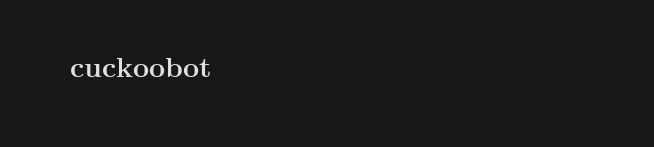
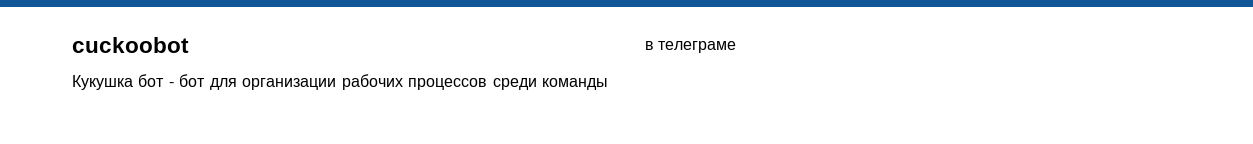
+ Кукушка бот - бот для организации рабочих процессов среди команды в телеграме

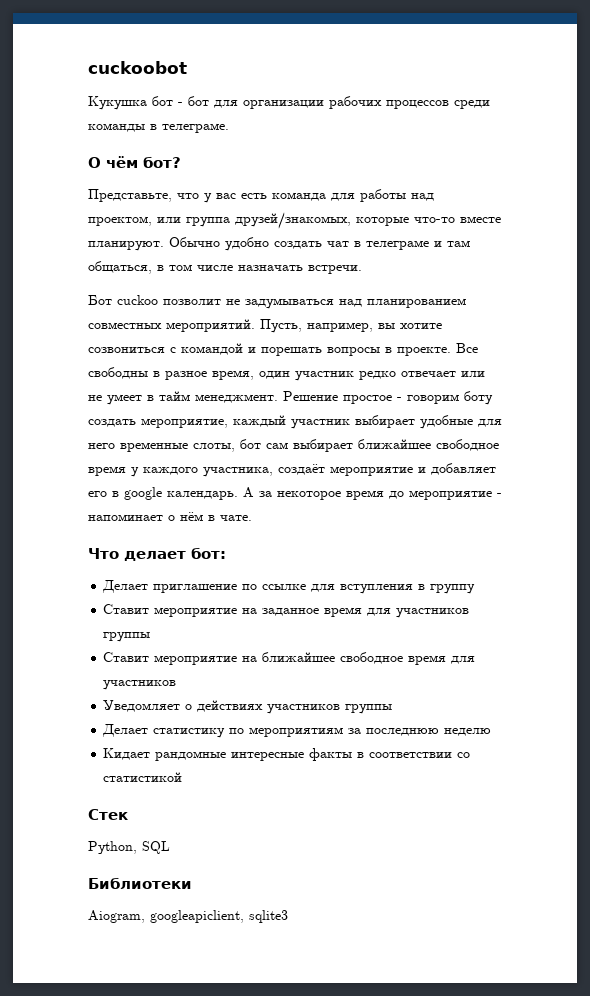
- Кукушка бот - бот для организации рабочих процессов среди команды в телеграме
+ Кукушка бот - бот для организации рабочих процессов среди команды в телеграме.
+ О чём бот?
+ Представьте, что у вас есть команда для работы над проектом, или группа друзей/знакомых, которые что-то вместе планируют. Обычно удобно создать чат в телеграме и там общаться, в том числе назначать встречи.
+ Бот cuckoo позволит не задумываться над планированием совместных мероприятий. Пусть, например, вы хотите созвониться с командой и порешать вопросы в проекте. Все свободны в разное время, один участник редко отвечает или не умеет в тайм менеджмент. Решение простое - говорим боту создать мероприятие, каждый участник выбирает удобные для него временные слоты, бот сам выбирает ближайшее свободное время у каждого участника, создаёт мероприятие и добавляет его в google календарь. А за некоторое время до мероприятие - напоминает о нём в чате.
+ Что делает бот:
+ Делает приглашение по ссылке для вступления в группу
+ Ставит мероприятие на заданное время для участников группы
+ Ставит мероприятие на ближайшее свободное время для участников
+ Уведомляет о действиях участников группы
+ Делает статистику по мероприятиям за последнюю неделю
+ Кидает рандомные интересные факты в соответствии со статистикой
+ Стек
+ Python, SQL
+ Библиотеки
+ Aiogram, googleapiclient, sqlite3

